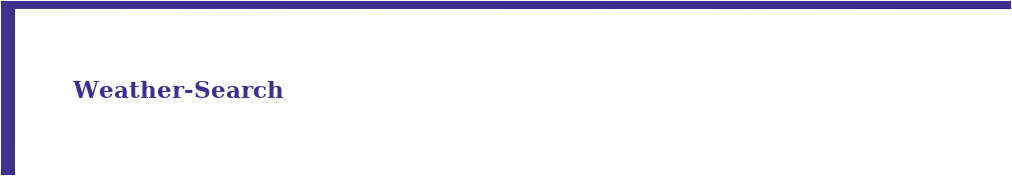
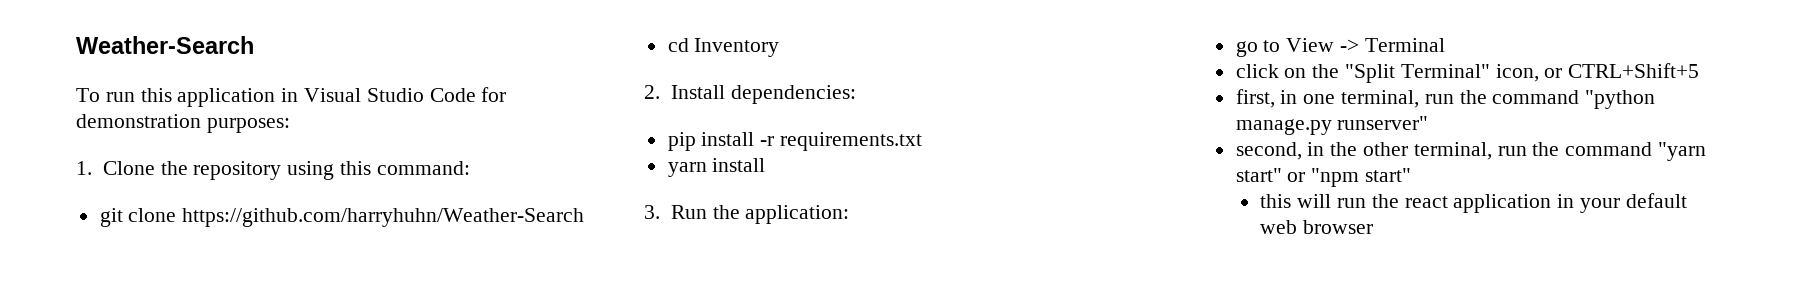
+ To run this application in Visual Studio Code for demonstration purposes:
+ 1. Clone the repository using this command:
+ git clone https://github.com/harryhuhn/Weather-Search
+ cd Inventory
+ 2. Install dependencies:
+ pip install -r requirements.txt
+ yarn install
+ 3. Run the application:
+ go to View -> Terminal
+ click on the "Split Terminal" icon, or CTRL+Shift+5
+ first, in one terminal, run the command "python manage.py runserver"
+ second, in the other terminal, run the command "yarn start" or "npm start"
+ this will run the react application in your default web browser

